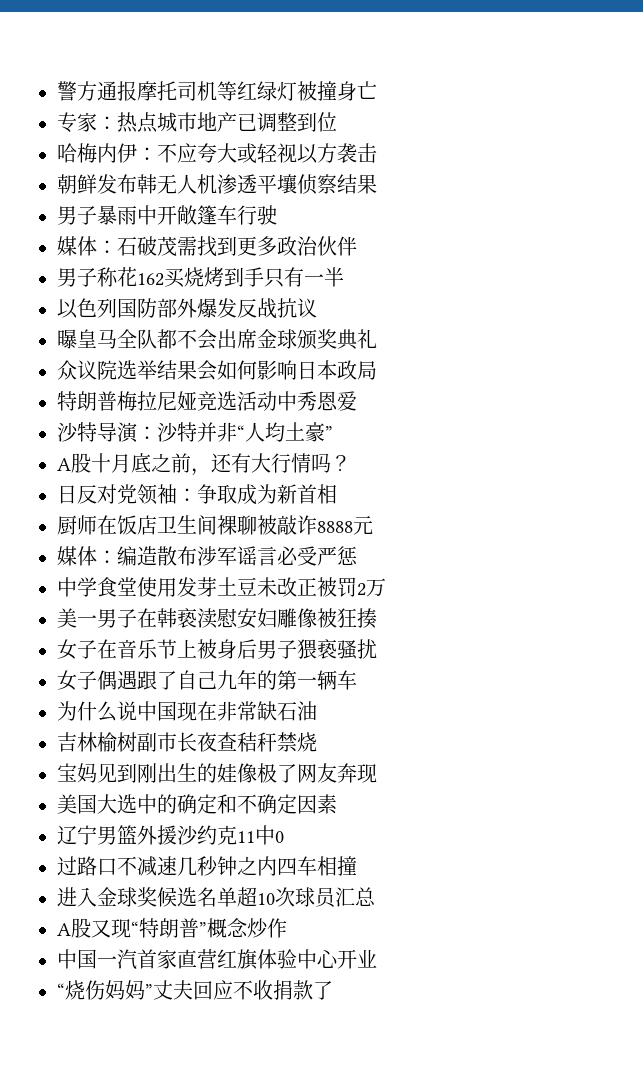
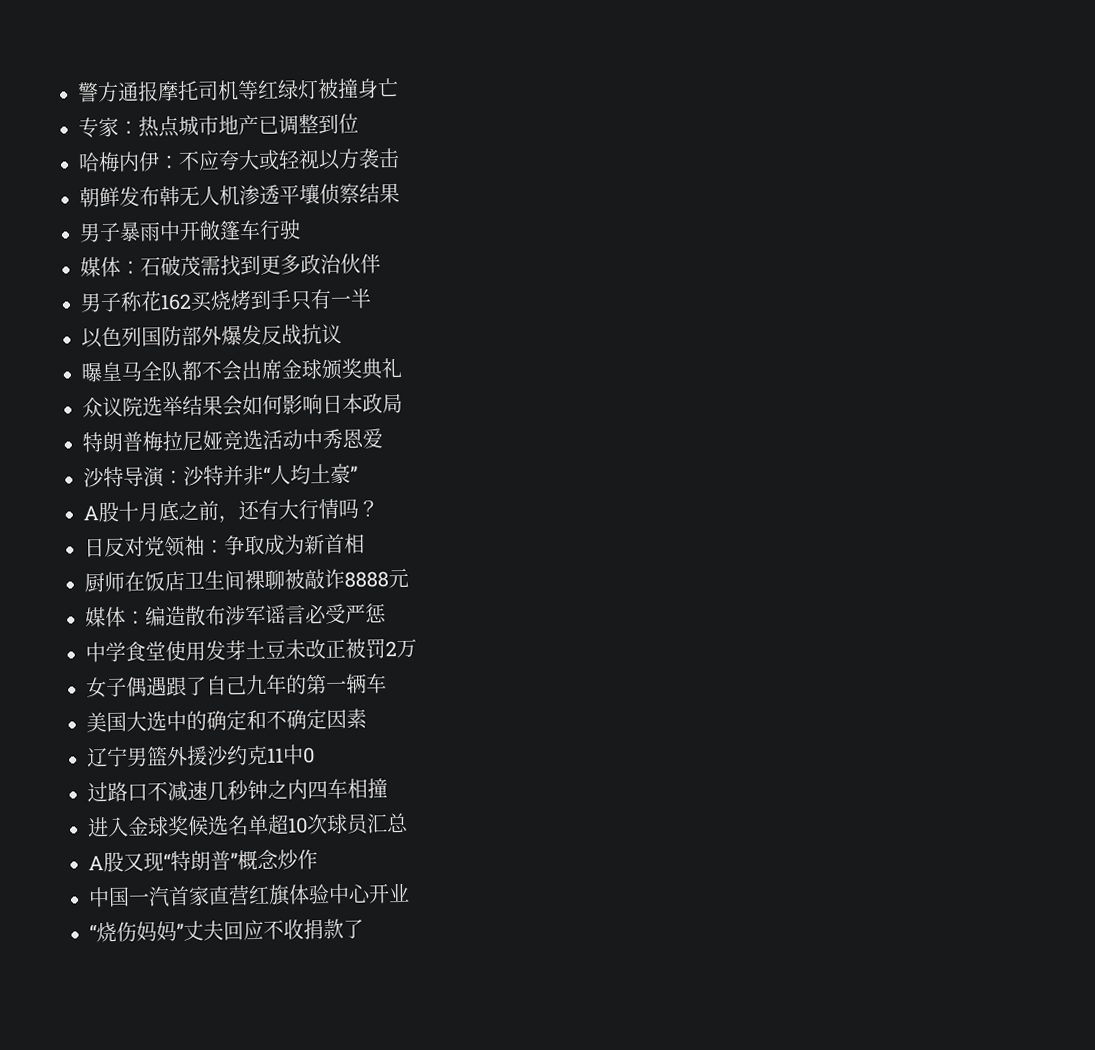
- 美一男子在韩亵渎慰安妇雕像被狂揍
- 女子在音乐节上被身后男子猥亵骚扰
- 为什么说中国现在非常缺石油
- 吉林榆树副市长夜查秸秆禁烧
- 宝妈见到刚出生的娃像极了网友奔现

